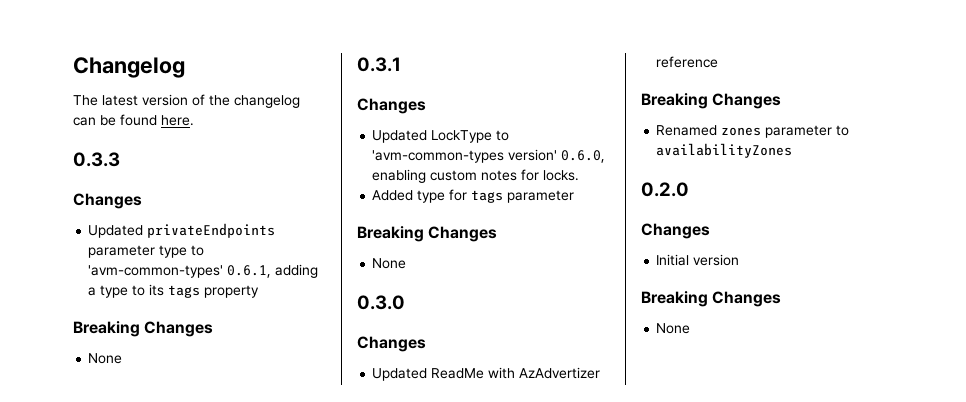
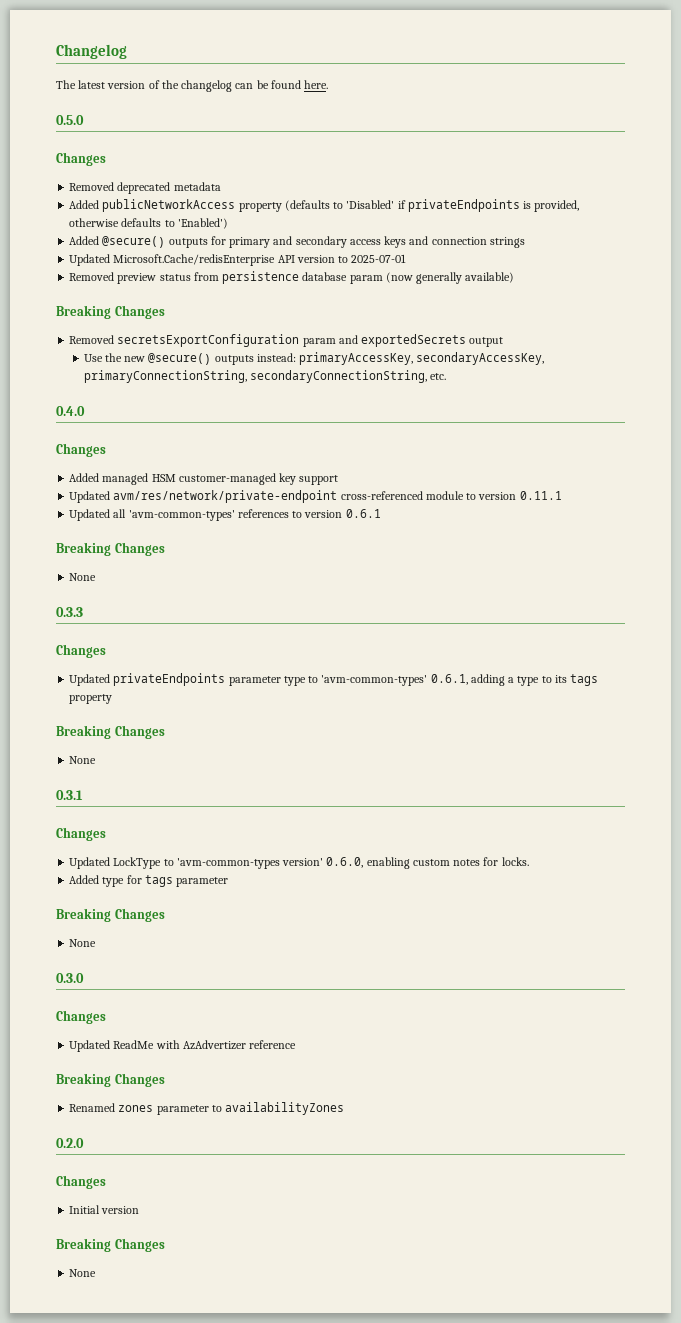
+ 0.5.0
+ Changes
+ Removed deprecated metadata
+ Added publicNetworkAccess property (defaults to 'Disabled' if privateEndpoints is provided, otherwise defaults to 'Enabled')
+ Added @secure() outputs for primary and secondary access keys and connection strings
+ Updated Microsoft.Cache/redisEnterprise API version to 2025-07-01
+ Removed preview status from persistence database param (now generally available)
+ Breaking Changes
+ Removed secretsExportConfiguration param and exportedSecrets output
+ Use the new @secure() outputs instead: primaryAccessKey, secondaryAccessKey, primaryConnectionString, secondaryConnectionString, etc.
+ 0.4.0
+ Changes
+ Added managed HSM customer-managed key support
+ Updated avm/res/network/private-endpoint cross-referenced module to version 0.11.1
+ Updated all 'avm-common-types' references to version 0.6.1
+ Breaking Changes
+ None

